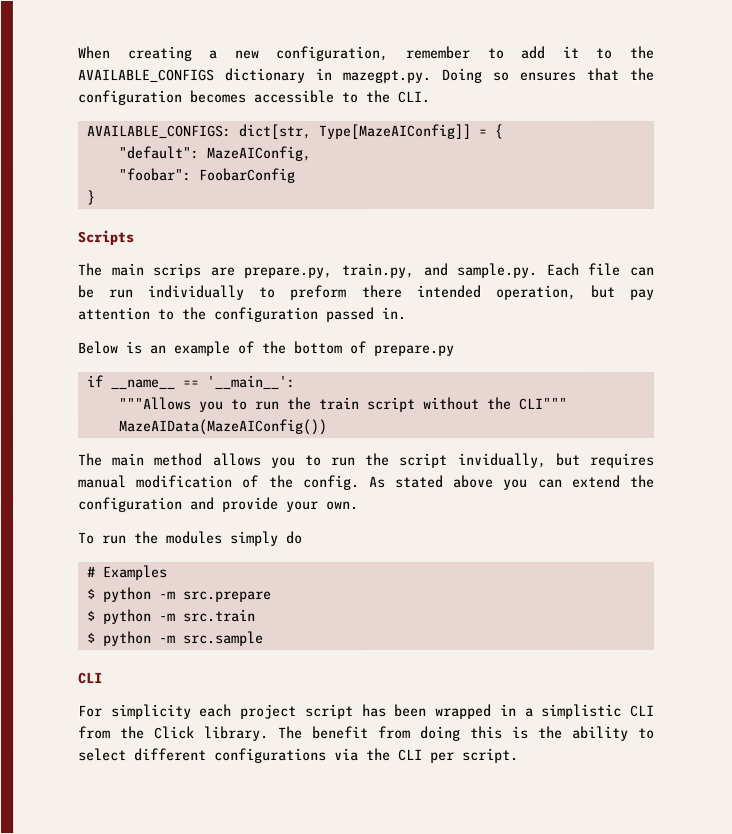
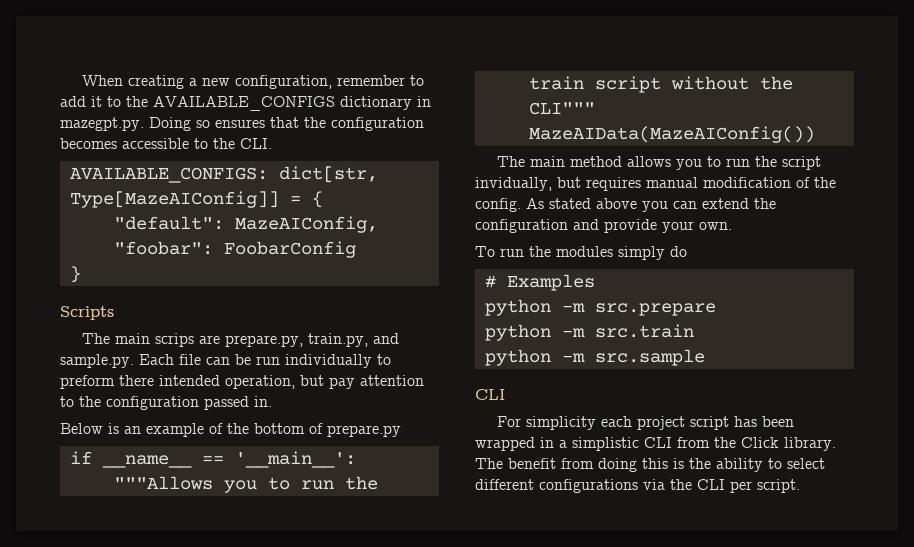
- $ python -m src.prepare
+ python -m src.prepare
- $ python -m src.train
+ python -m src.train
- $ python -m src.sample
+ python -m src.sample

